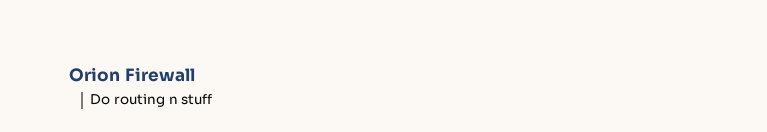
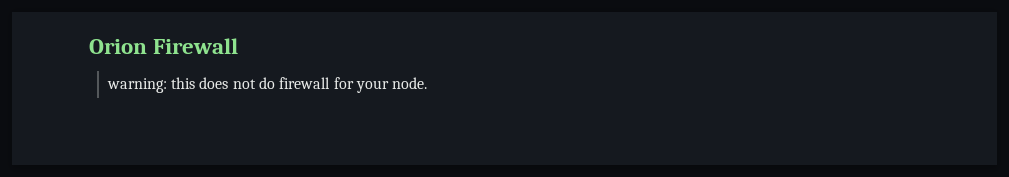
- Do routing n stuff
+ warning: this does not do firewall for your node.

